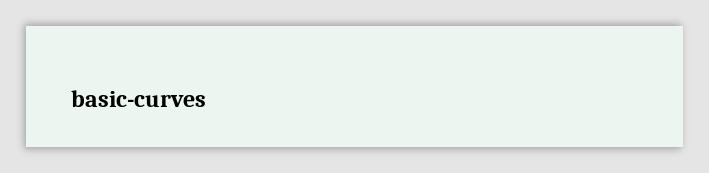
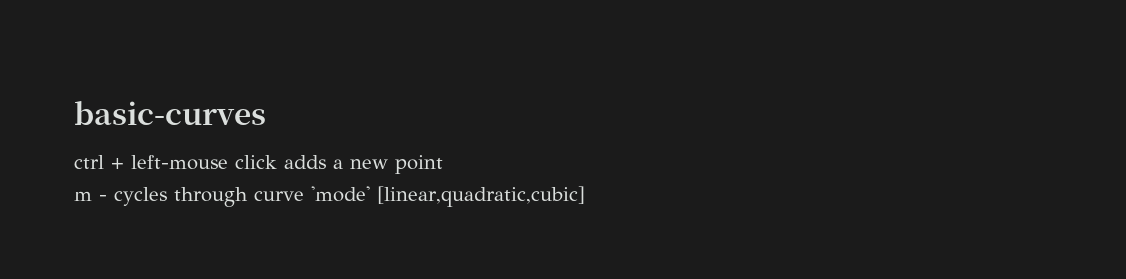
+ ctrl + left-mouse click adds a new point
+ m - cycles through curve 'mode' [linear,quadratic,cubic]

